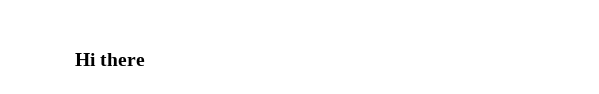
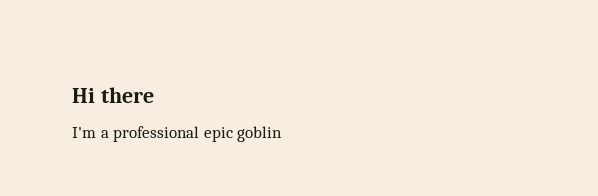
+ I'm a professional epic goblin

